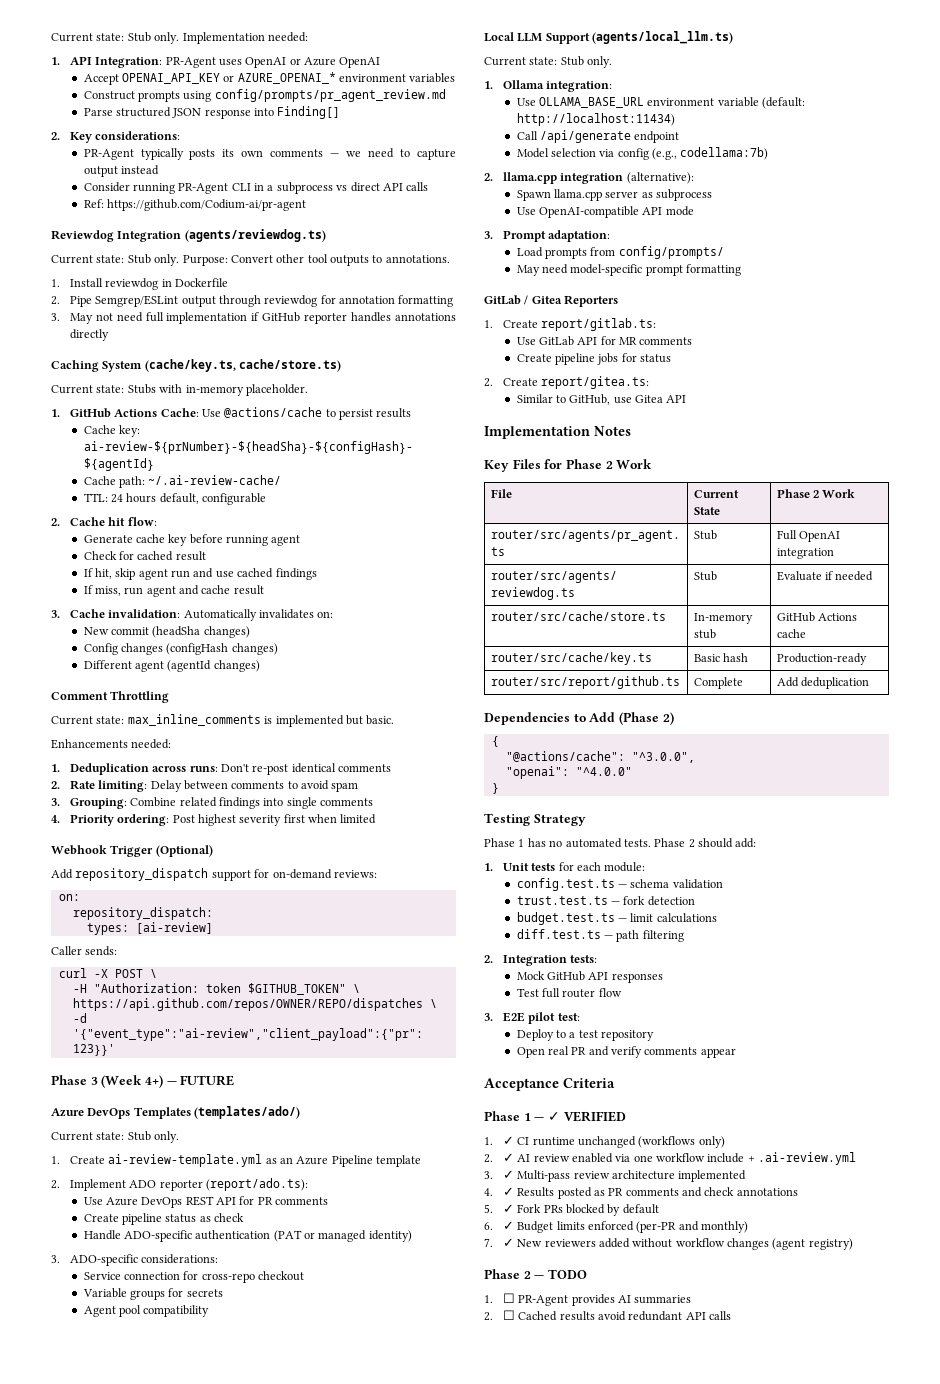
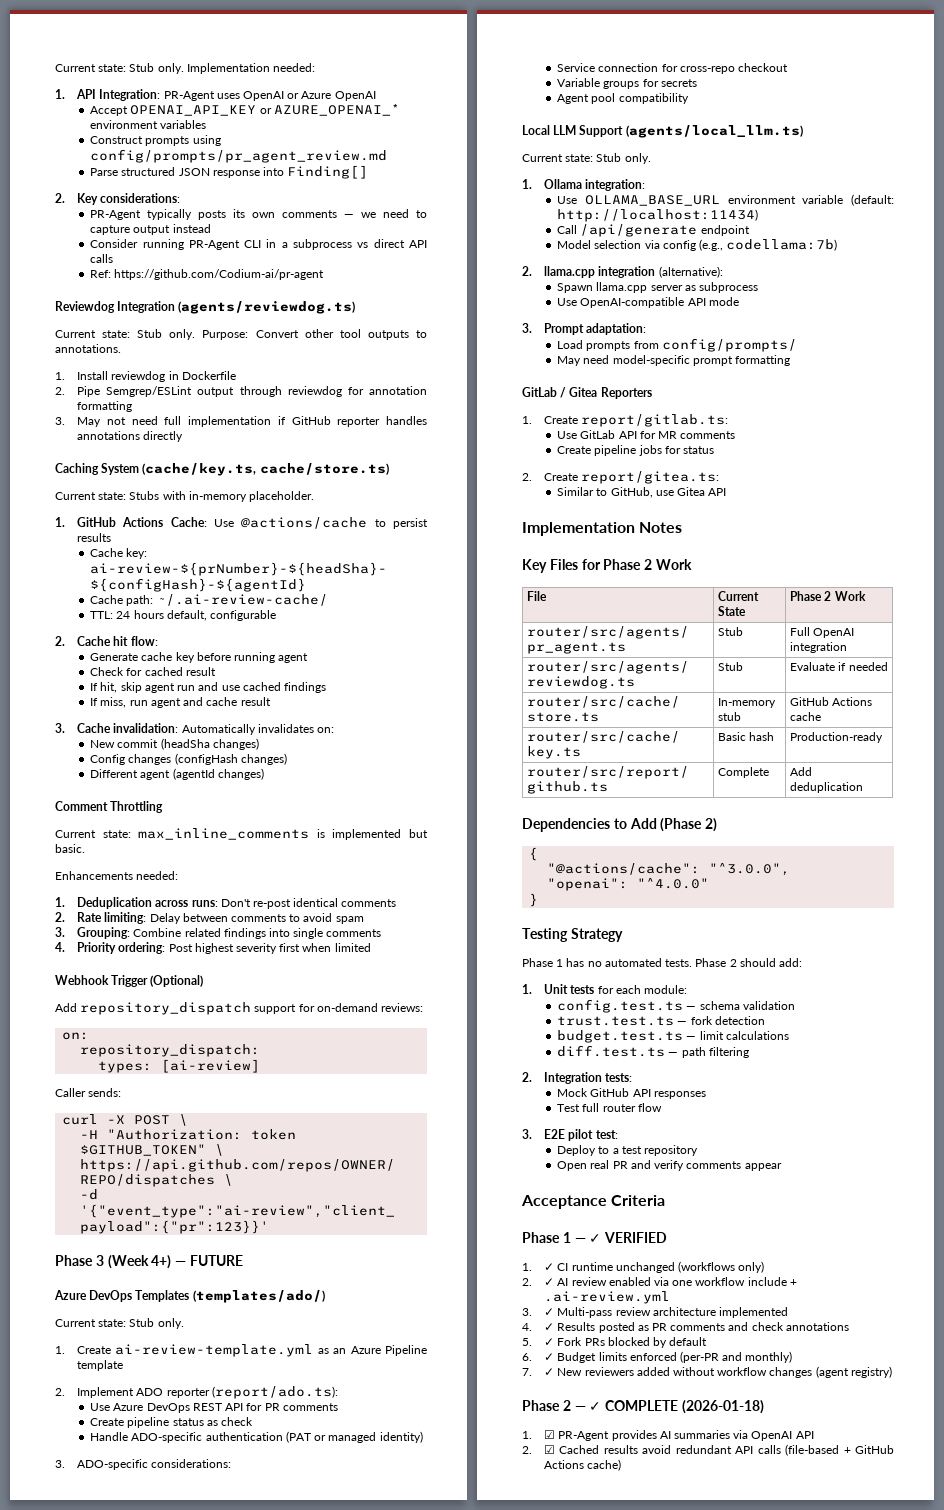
- Phase 2 — TODO
- 1. ☐ PR-Agent provides AI summaries
- 2. ☐ Cached results avoid redundant API calls
+ Phase 2 — ✓ COMPLETE (2026-01-18)
+ 1. ☑ PR-Agent provides AI summaries via OpenAI API
+ 2. ☑ Cached results avoid redundant API calls (file-based + GitHub Actions cache)

